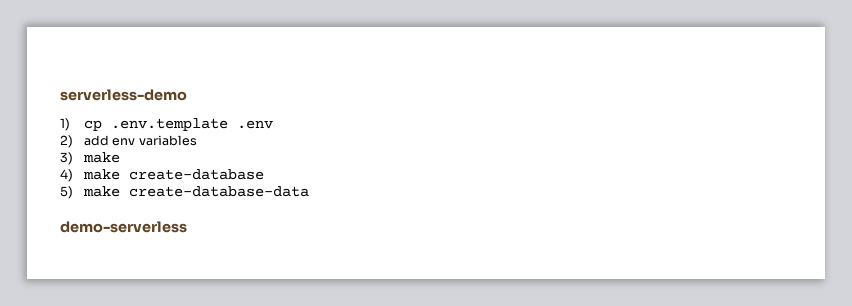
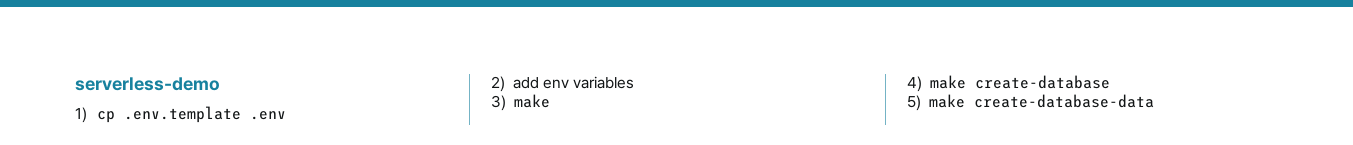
- demo-serverless

